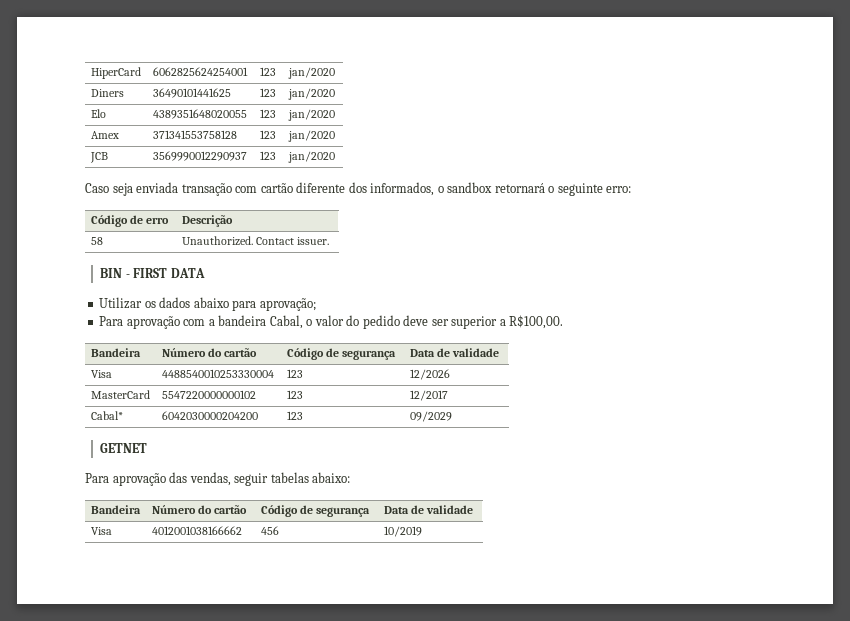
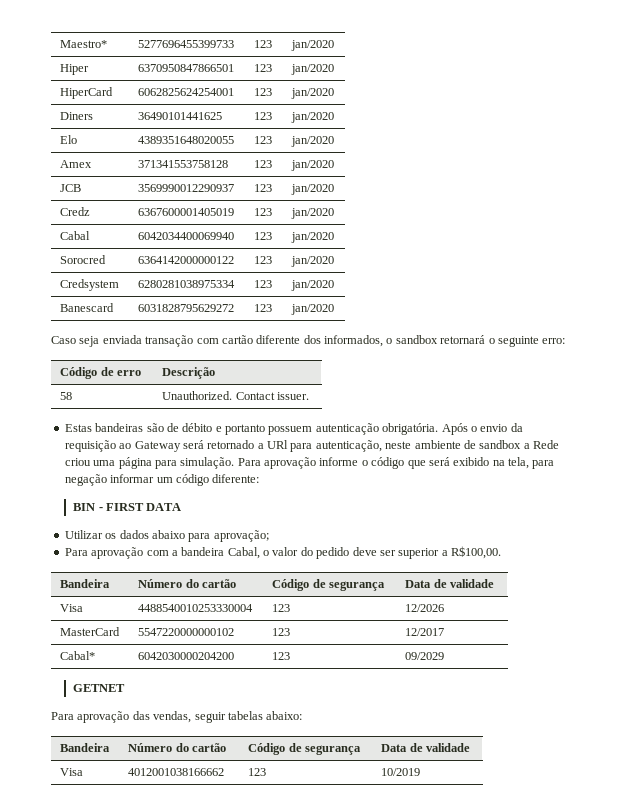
+ Maestro* | 5277696455399733 | 123 | jan/2020
+ Hiper | 6370950847866501 | 123 | jan/2020
+ Credz | 6367600001405019 | 123 | jan/2020
+ Cabal | 6042034400069940 | 123 | jan/2020
+ Sorocred | 6364142000000122 | 123 | jan/2020
+ Credsystem | 6280281038975334 | 123 | jan/2020
+ Banescard | 6031828795629272 | 123 | jan/2020
+ Estas bandeiras são de débito e portanto possuem autenticação obrigatória. Após o envio da requisição ao Gateway será retornado a URl para autenticação, neste ambiente de sandbox a Rede criou uma página para simulação. Para aprovação informe o código que será exibido na tela, para negação informar um código diferente:
- Visa | 4012001038166662 | 456 | 10/2019
+ Visa | 4012001038166662 | 123 | 10/2019

